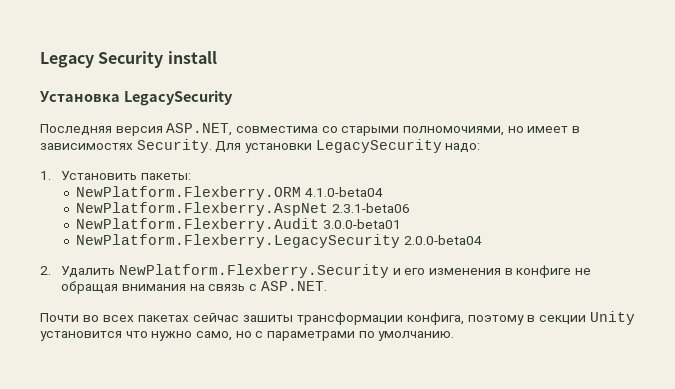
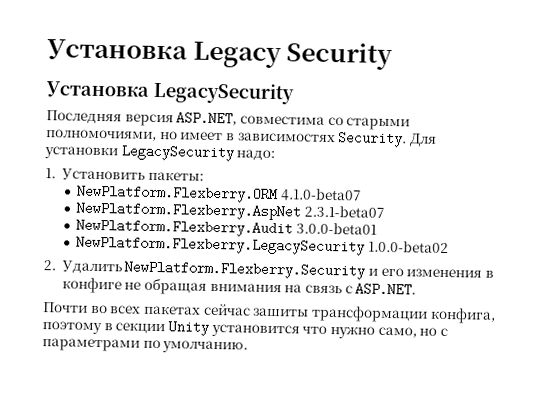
- Legacy Security install
+ Установка Legacy Security
- NewPlatform.Flexberry.ORM 4.1.0-beta04
+ NewPlatform.Flexberry.ORM 4.1.0-beta07
- NewPlatform.Flexberry.AspNet 2.3.1-beta06
+ NewPlatform.Flexberry.AspNet 2.3.1-beta07
- NewPlatform.Flexberry.LegacySecurity 2.0.0-beta04
+ NewPlatform.Flexberry.LegacySecurity 1.0.0-beta02

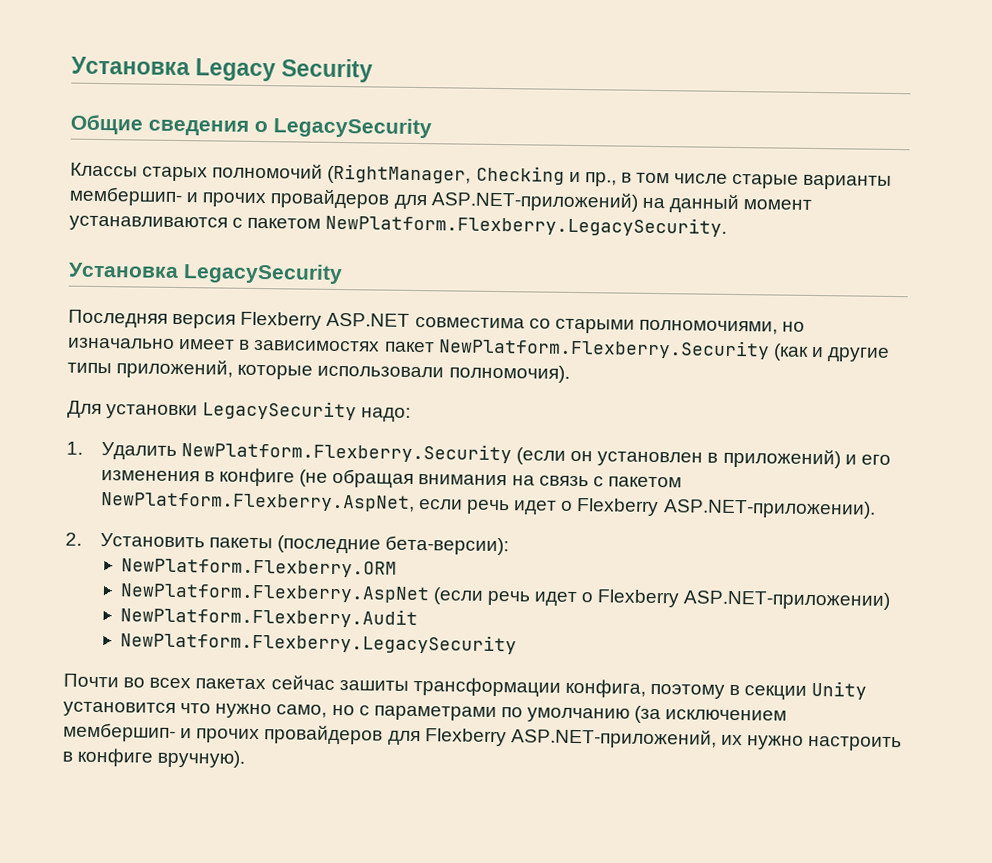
+ Общие сведения о LegacySecurity
+ Классы старых полномочий (RightManager, Checking и пр., в том числе старые варианты мембершип- и прочих провайдеров для ASP.NET-приложений) на данный момент устанавливаются с пакетом NewPlatform.Flexberry.LegacySecurity.
- Последняя версия ASP.NET, совместима со старыми полномочиями, но имеет в зависимостях Security. Для установки LegacySecurity надо:
+ Последняя версия Flexberry ASP.NET совместима со старыми полномочиями, но изначально имеет в зависимостях пакет NewPlatform.Flexberry.Security (как и другие типы приложений, которые использовали полномочия).
+ Для установки LegacySecurity надо:
- 1. Установить пакеты:
- NewPlatform.Flexberry.ORM 4.1.0-beta07
- NewPlatform.Flexberry.AspNet 2.3.1-beta07
- NewPlatform.Flexberry.Audit 3.0.0-beta01
- NewPlatform.Flexberry.LegacySecurity 1.0.0-beta02
- 2. Удалить NewPlatform.Flexberry.Security и его изменения в конфиге не обращая внимания на связь с ASP.NET.
+ 1. Удалить NewPlatform.Flexberry.Security (если он установлен в приложений) и его изменения в конфиге (не обращая внимания на связь с пакетом NewPlatform.Flexberry.AspNet, если речь идет о Flexberry ASP.NET-приложении).
+ 2. Установить пакеты (последние бета-версии):
+ NewPlatform.Flexberry.ORM
+ NewPlatform.Flexberry.AspNet (если речь идет о Flexberry ASP.NET-приложении)
+ NewPlatform.Flexberry.Audit
+ NewPlatform.Flexberry.LegacySecurity
- Почти во всех пакетах сейчас зашиты трансформации конфига, поэтому в секции Unity установится что нужно само, но с параметрами по умолчанию.
+ Почти во всех пакетах сейчас зашиты трансформации конфига, поэтому в секции Unity установится что нужно само, но с параметрами по умолчанию (за исключением мембершип- и прочих провайдеров для Flexberry ASP.NET-приложений, их нужно настроить в конфиге вручную).

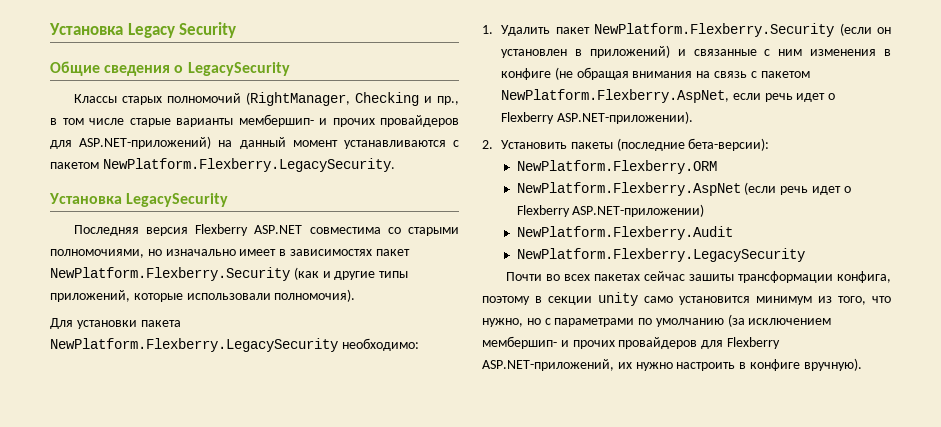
- Для установки LegacySecurity надо:
+ Для установки пакета NewPlatform.Flexberry.LegacySecurity необходимо:
- 1. Удалить NewPlatform.Flexberry.Security (если он установлен в приложений) и его изменения в конфиге (не обращая внимания на связь с пакетом NewPlatform.Flexberry.AspNet, если речь идет о Flexberry ASP.NET-приложении).
+ 1. Удалить пакет NewPlatform.Flexberry.Security (если он установлен в приложений) и связанные с ним изменения в конфиге (не обращая внимания на связь с пакетом NewPlatform.Flexberry.AspNet, если речь идет о Flexberry ASP.NET-приложении).
- Почти во всех пакетах сейчас зашиты трансформации конфига, поэтому в секции Unity установится что нужно само, но с параметрами по умолчанию (за исключением мембершип- и прочих провайдеров для Flexberry ASP.NET-приложений, их нужно настроить в конфиге вручную).
+ Почти во всех пакетах сейчас зашиты трансформации конфига, поэтому в секции unity само установится минимум из того, что нужно, но с параметрами по умолчанию (за исключением мембершип- и прочих провайдеров для Flexberry ASP.NET-приложений, их нужно настроить в конфиге вручную).

